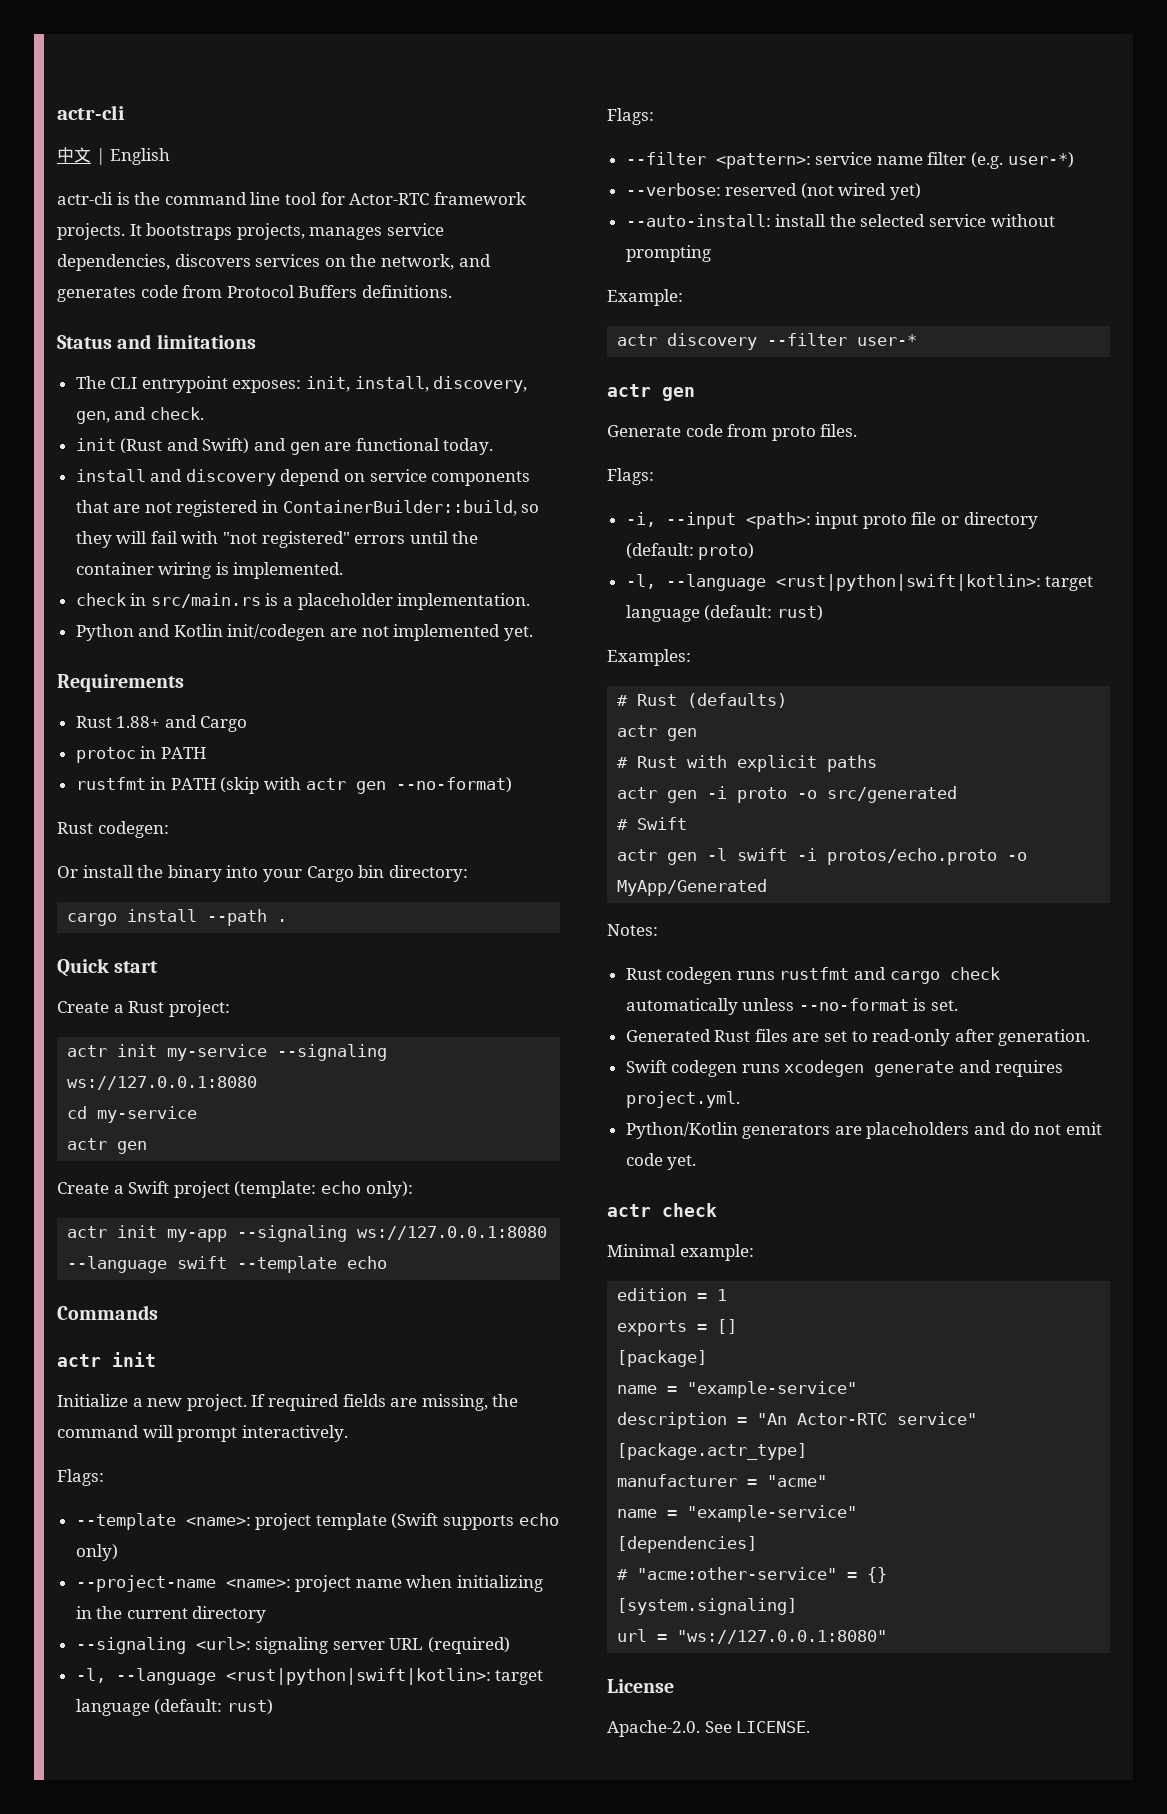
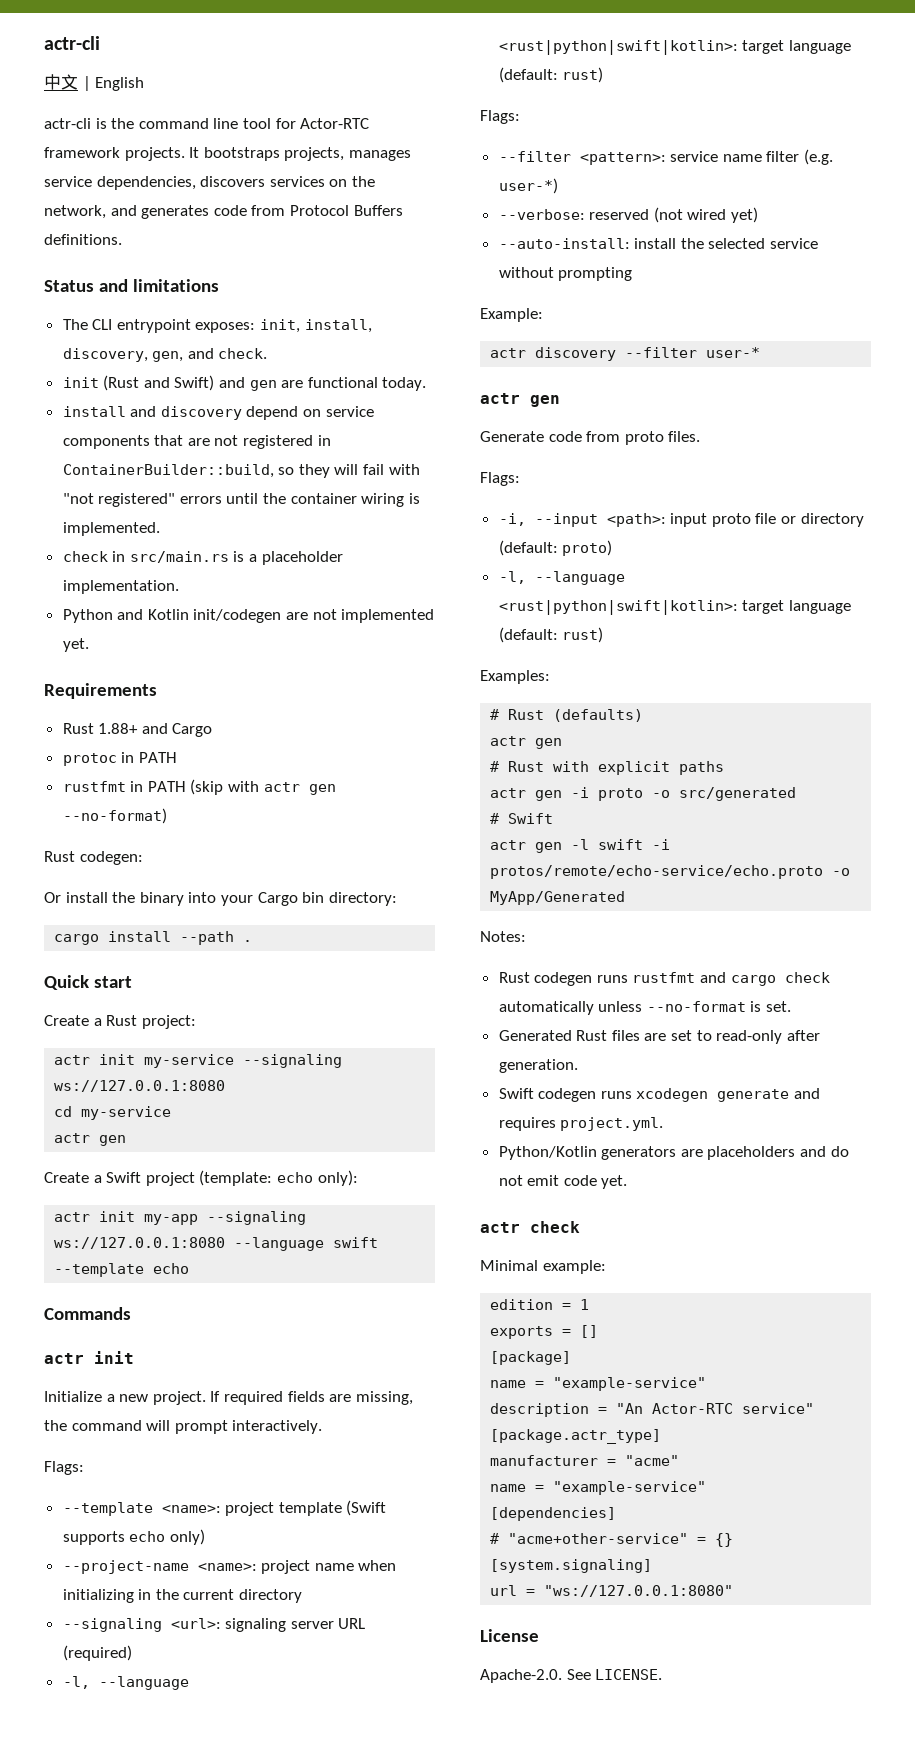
- actr gen -l swift -i protos/echo.proto -o MyApp/Generated
+ actr gen -l swift -i protos/remote/echo-service/echo.proto -o MyApp/Generated
- # "acme:other-service" = {}
+ # "acme+other-service" = {}

